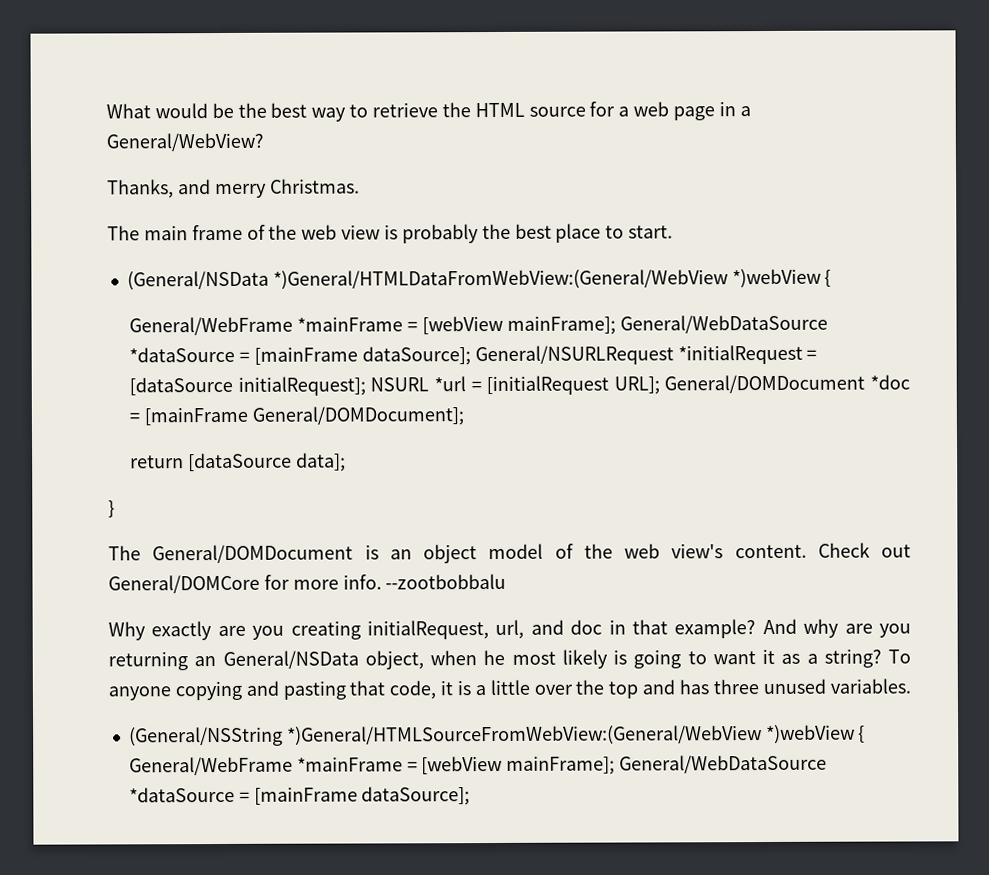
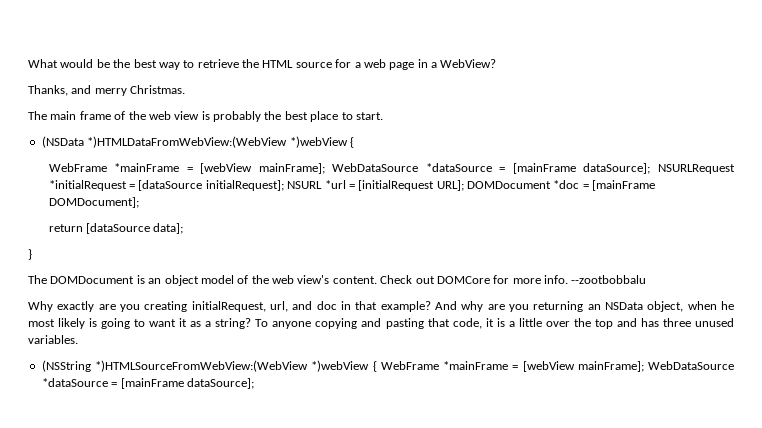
- What would be the best way to retrieve the HTML source for a web page in a General/WebView?
+ What would be the best way to retrieve the HTML source for a web page in a WebView?
- (General/NSData *)General/HTMLDataFromWebView:(General/WebView *)webView {
+ (NSData *)HTMLDataFromWebView:(WebView *)webView {
- General/WebFrame *mainFrame = [webView mainFrame]; General/WebDataSource *dataSource = [mainFrame dataSource]; General/NSURLRequest *initialRequest = [dataSource initialRequest]; NSURL *url = [initialRequest URL]; General/DOMDocument *doc = [mainFrame General/DOMDocument];
+ WebFrame *mainFrame = [webView mainFrame]; WebDataSource *dataSource = [mainFrame dataSource]; NSURLRequest *initialRequest = [dataSource initialRequest]; NSURL *url = [initialRequest URL]; DOMDocument *doc = [mainFrame DOMDocument];
- The General/DOMDocument is an object model of the web view's content.
+ The DOMDocument is an object model of the web view's content.
- Check out General/DOMCore for more info.
+ Check out DOMCore for more info.
- And why are you returning an General/NSData object, when he most likely is going to want it as a string?
+ And why are you returning an NSData object, when he most likely is going to want it as a string?
- (General/NSString *)General/HTMLSourceFromWebView:(General/WebView *)webView { General/WebFrame *mainFrame = [webView mainFrame]; General/WebDataSource *dataSource = [mainFrame dataSource];
+ (NSString *)HTMLSourceFromWebView:(WebView *)webView { WebFrame *mainFrame = [webView mainFrame]; WebDataSource *dataSource = [mainFrame dataSource];

